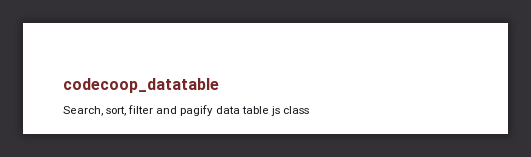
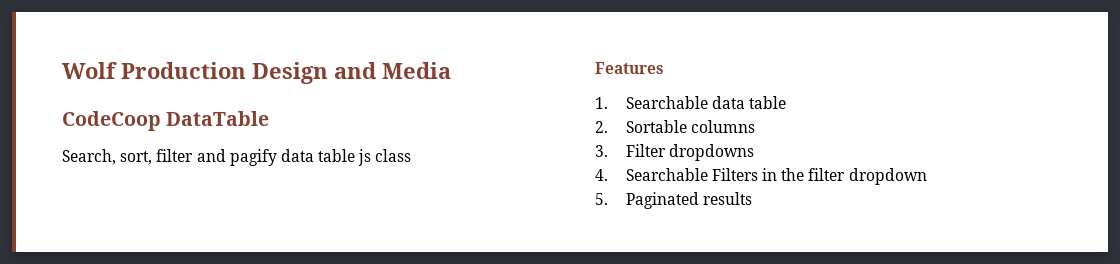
- codecoop_datatable
+ Wolf Production Design and Media
+ CodeCoop DataTable
+ Features
+ 1. Searchable data table
+ 2. Sortable columns
+ 3. Filter dropdowns
+ 4. Searchable Filters in the filter dropdown
+ 5. Paginated results

